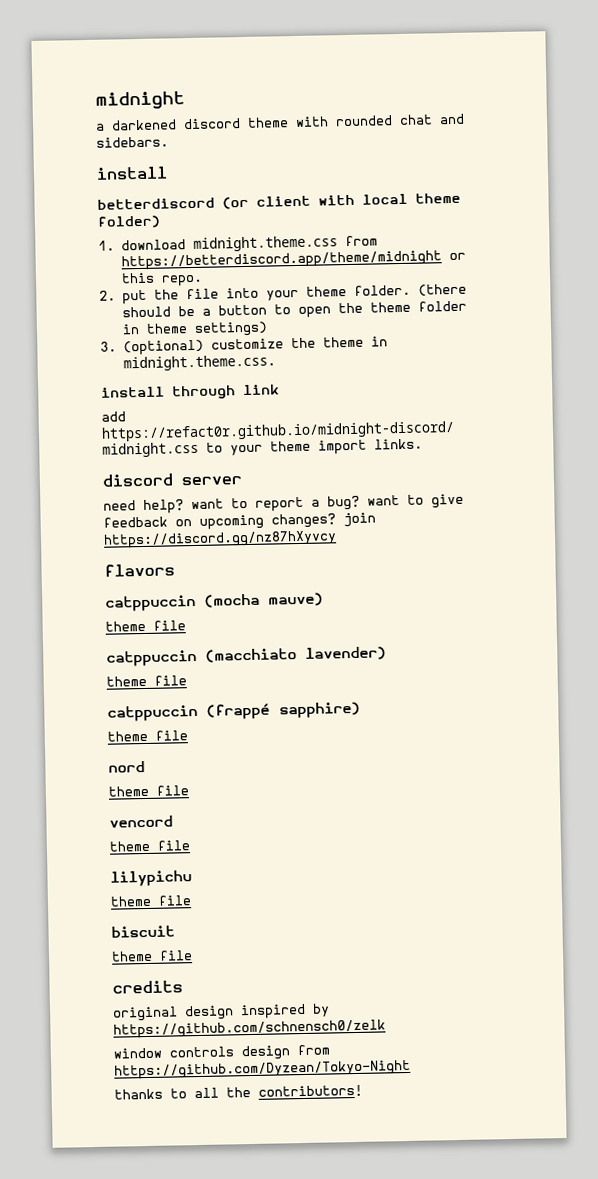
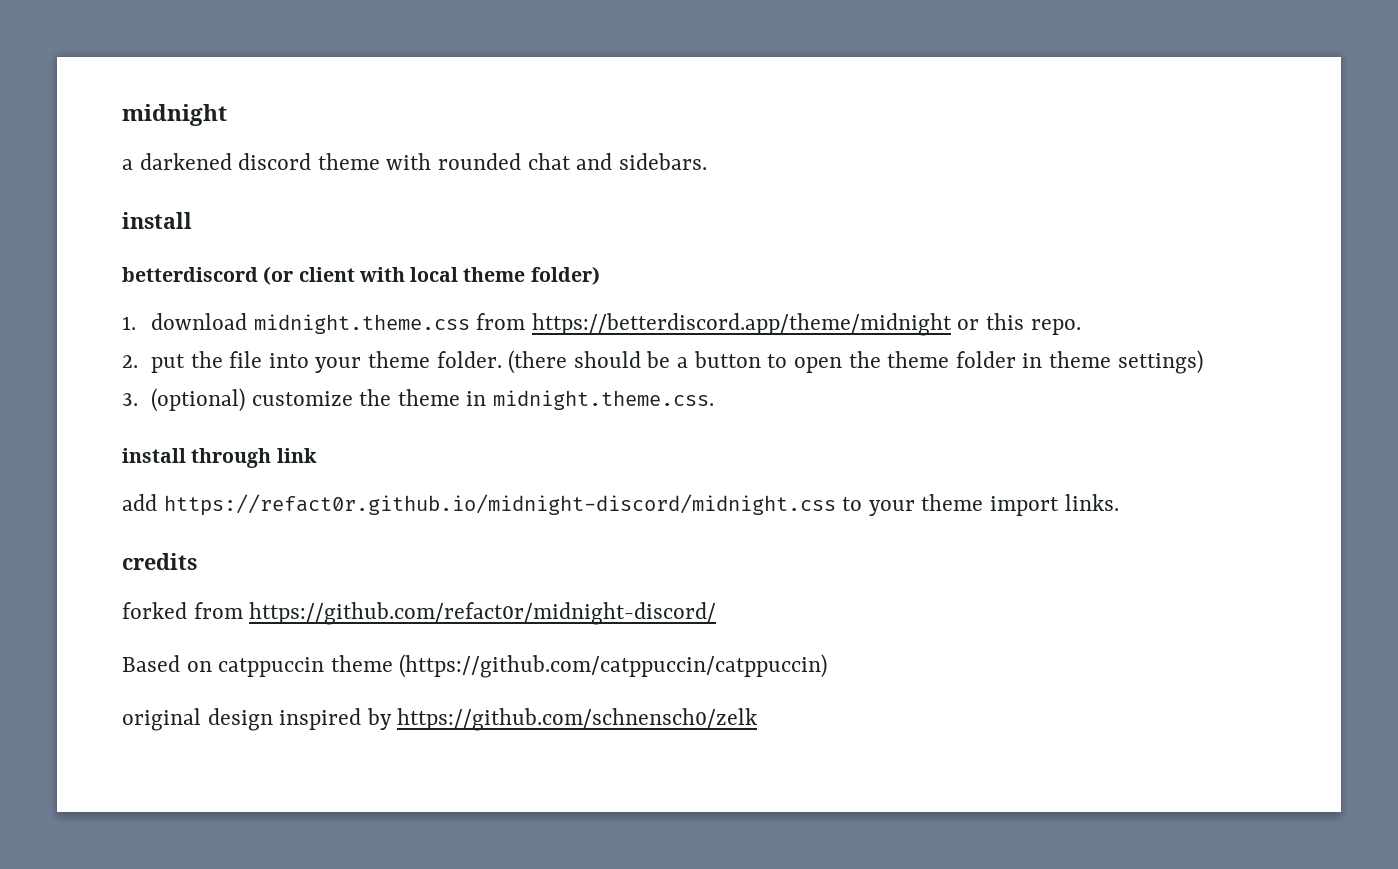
- discord server
- need help? want to report a bug? want to give feedback on upcoming changes? join https://discord.gg/nz87hXyvcy
- flavors
- catppuccin (mocha mauve)
- theme file
- catppuccin (macchiato lavender)
- theme file
- catppuccin (frappé sapphire)
- theme file
- nord
- theme file
- vencord
- theme file
- lilypichu
- theme file
- biscuit
- theme file
  credits
+ forked from https://github.com/refact0r/midnight-discord/
+ Based on catppuccin theme (https://github.com/catppuccin/catppuccin)
- window controls design from https://github.com/Dyzean/Tokyo-Night
- thanks to all the contributors!

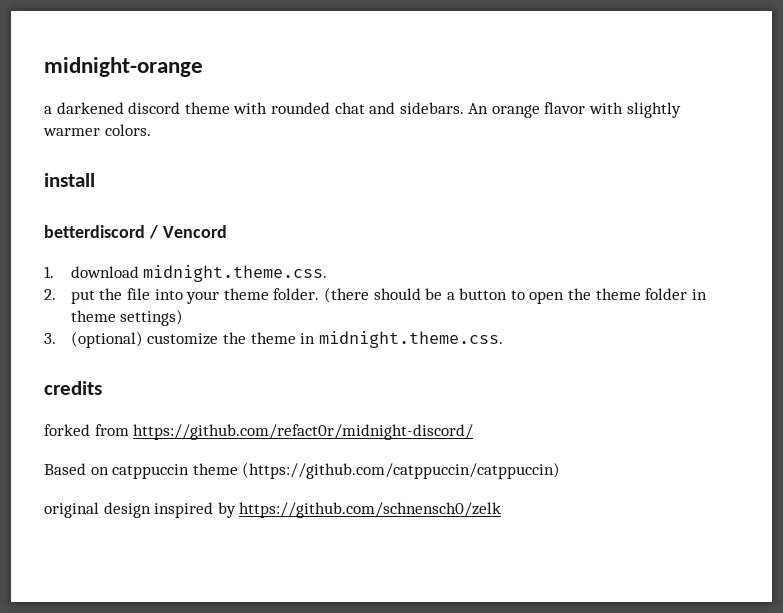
- midnight
+ midnight-orange
- a darkened discord theme with rounded chat and sidebars.
+ a darkened discord theme with rounded chat and sidebars. An orange flavor with slightly warmer colors.
  install
- betterdiscord (or client with local theme folder)
- 1. download midnight.theme.css from https://betterdiscord.app/theme/midnight or this repo.
+ betterdiscord / Vencord
+ 1. download midnight.theme.css.
- install through link
- add https://refact0r.github.io/midnight-discord/midnight.css to your theme import links.

